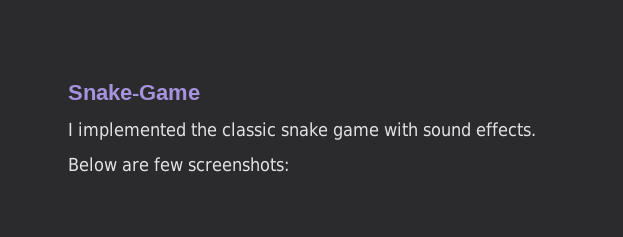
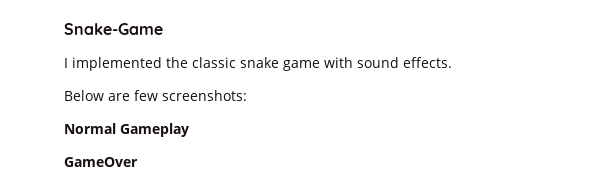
+ Normal Gameplay
+ GameOver

